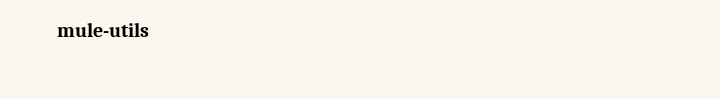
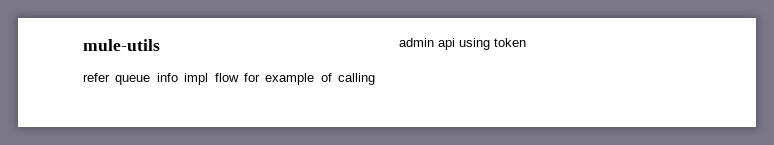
+ refer queue info impl flow for example of calling admin api using token

